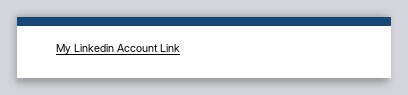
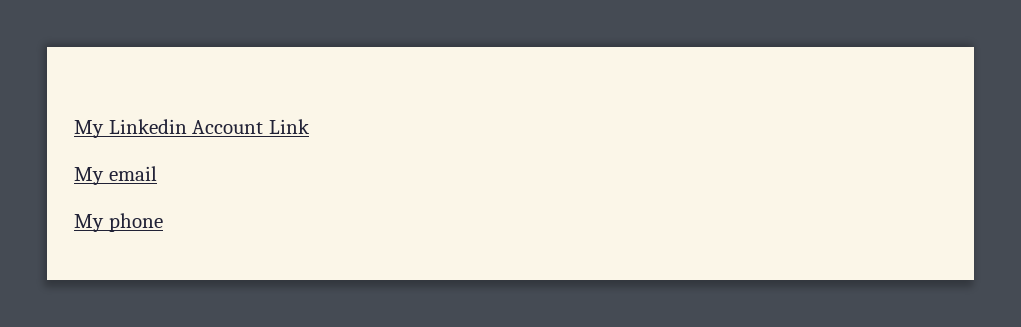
+ My email
+ My phone

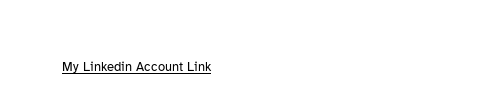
- My email
- My phone

